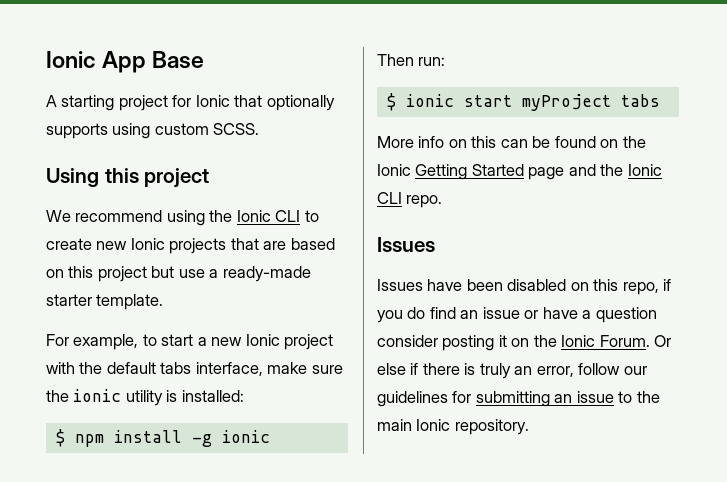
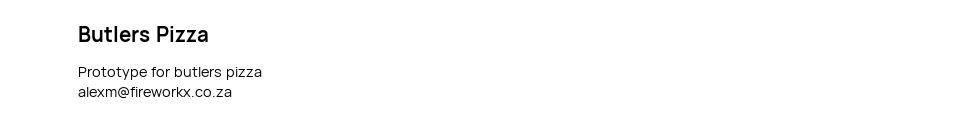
- Ionic App Base
- A starting project for Ionic that optionally supports using custom SCSS.
- Using this project
- We recommend using the Ionic CLI to create new Ionic projects that are based on this project but use a ready-made starter template.
- For example, to start a new Ionic project with the default tabs interface, make sure the ionic utility is installed:
- $ npm install -g ionic
- Then run:
- $ ionic start myProject tabs
- More info on this can be found on the Ionic Getting Started page and the Ionic CLI repo.
- Issues
- Issues have been disabled on this repo, if you do find an issue or have a question consider posting it on the Ionic Forum. Or else if there is truly an error, follow our guidelines for submitting an issue to the main Ionic repository.
+ Butlers Pizza
+ Prototype for butlers pizza
+ alexm@fireworkx.co.za

